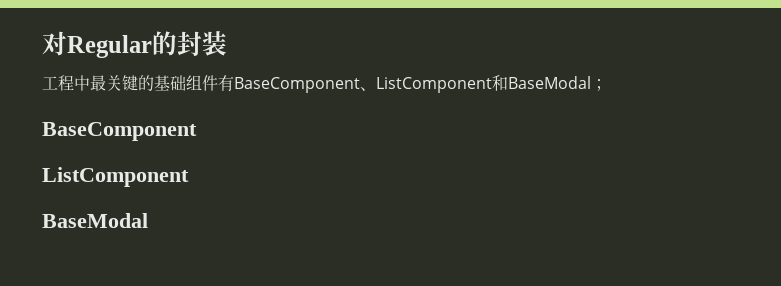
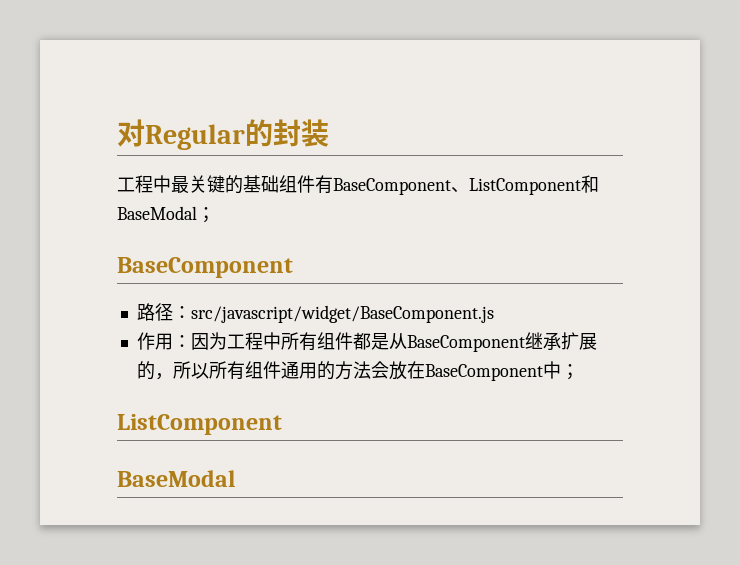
+ 路径：src/javascript/widget/BaseComponent.js
+ 作用：因为工程中所有组件都是从BaseComponent继承扩展的，所以所有组件通用的方法会放在BaseComponent中；

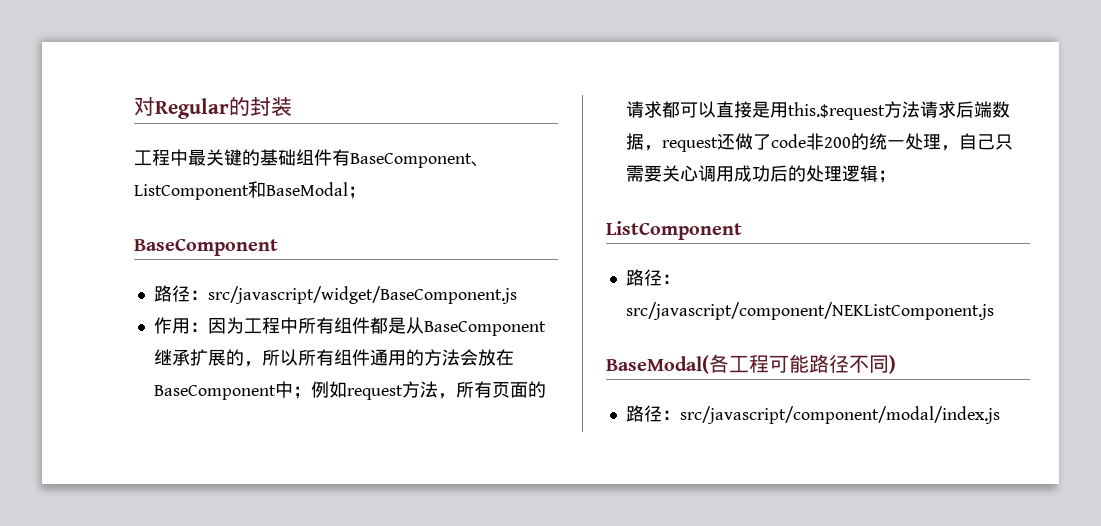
- 作用：因为工程中所有组件都是从BaseComponent继承扩展的，所以所有组件通用的方法会放在BaseComponent中；
+ 作用：因为工程中所有组件都是从BaseComponent继承扩展的，所以所有组件通用的方法会放在BaseComponent中；例如request方法，所有页面的请求都可以直接是用this.$request方法请求后端数据，request还做了code非200的统一处理，自己只需要关心调用成功后的处理逻辑；
  ListComponent
- BaseModal
+ 路径：src/javascript/component/NEKListComponent.js
+ BaseModal(各工程可能路径不同)
+ 路径：src/javascript/component/modal/index.js

